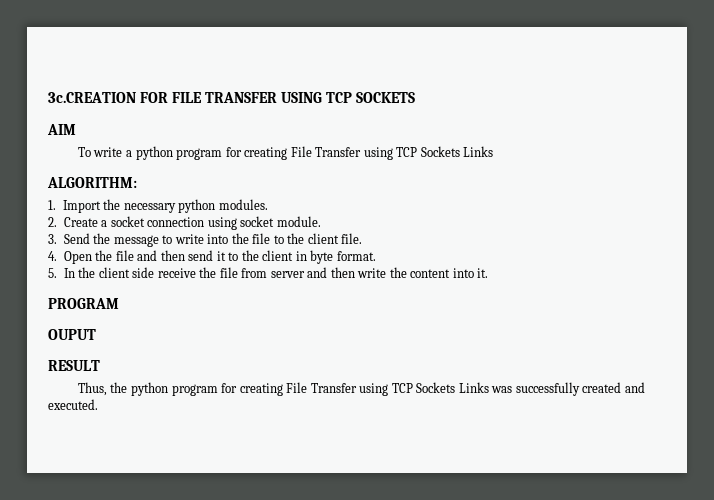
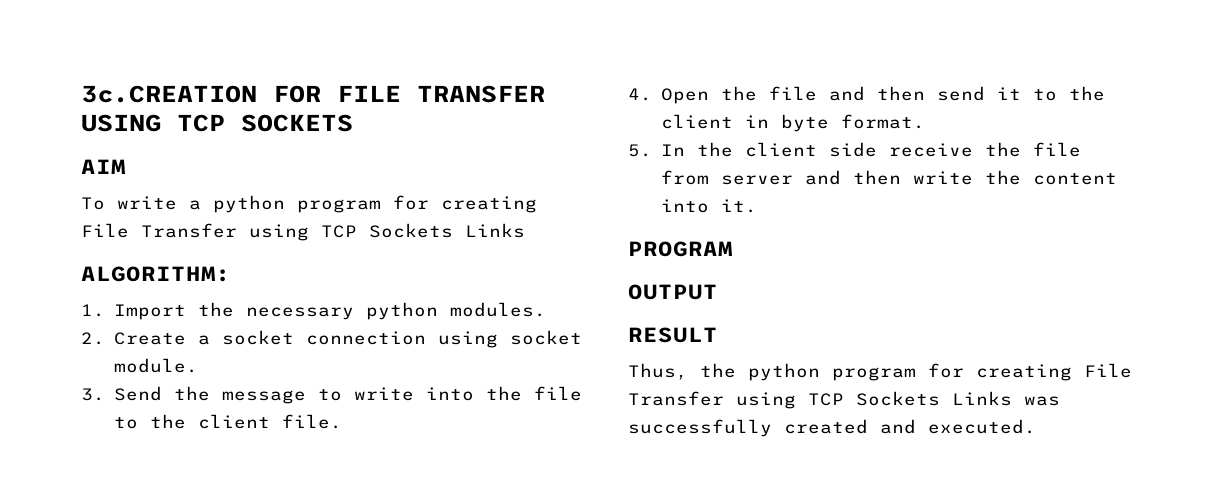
- OUPUT
+ OUTPUT

